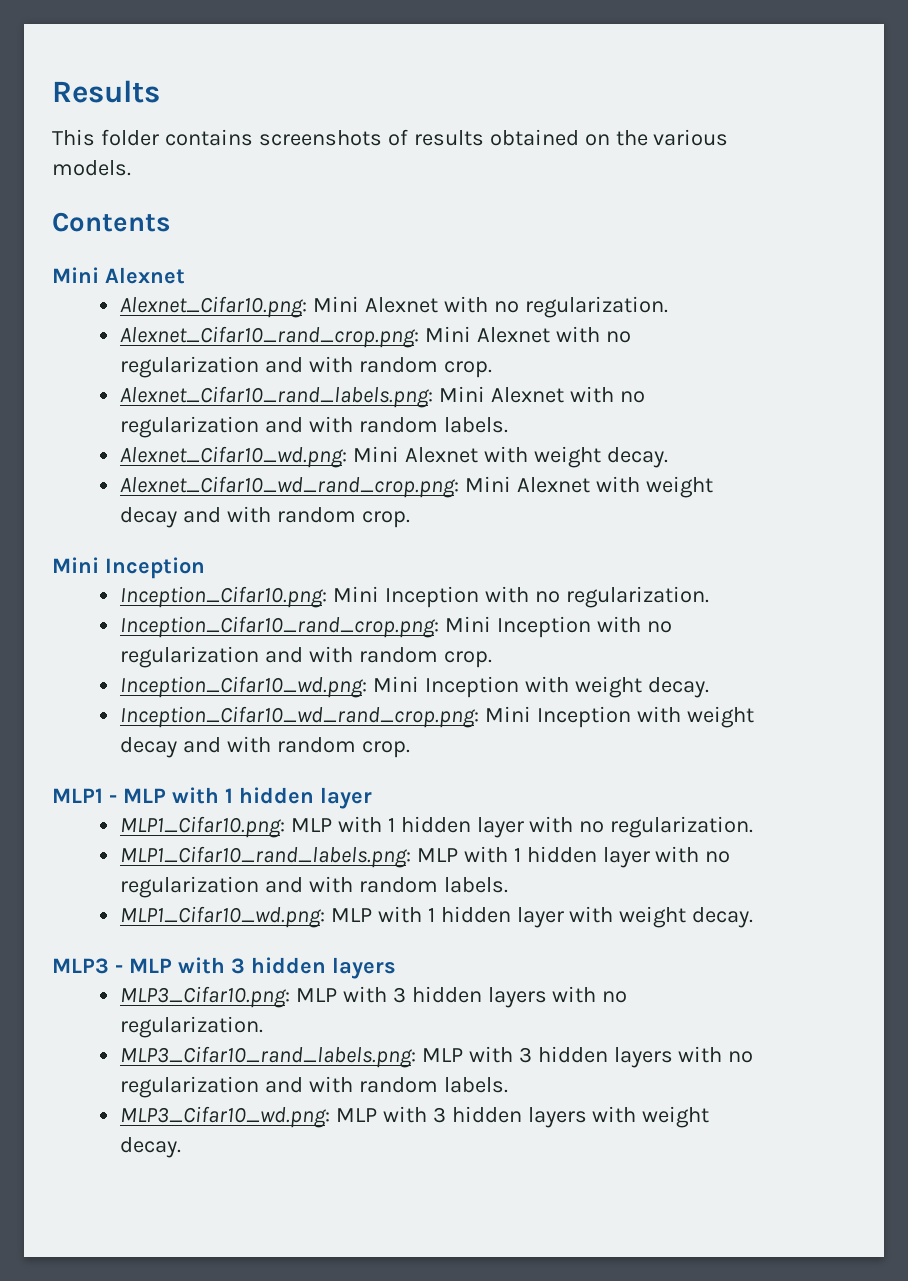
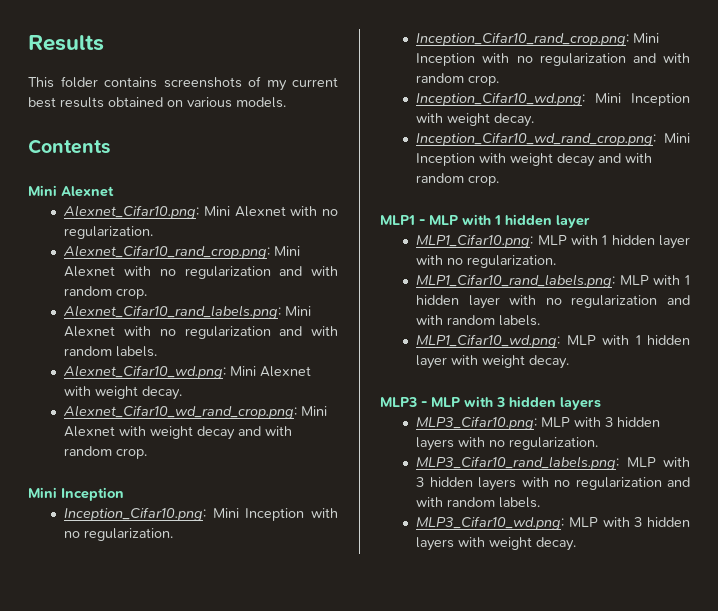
- This folder contains screenshots of results obtained on the various models.
+ This folder contains screenshots of my current best results obtained on various models.

